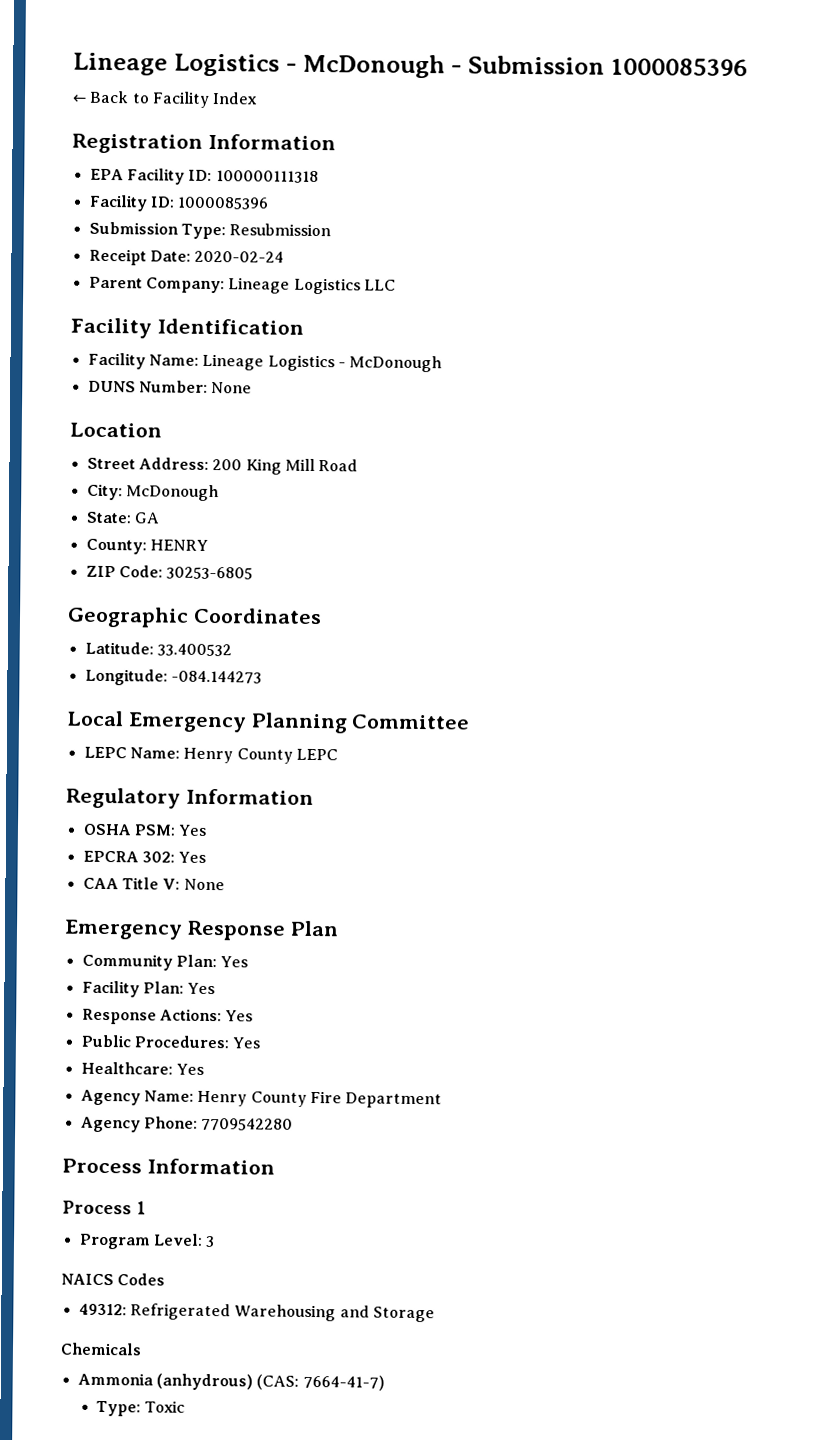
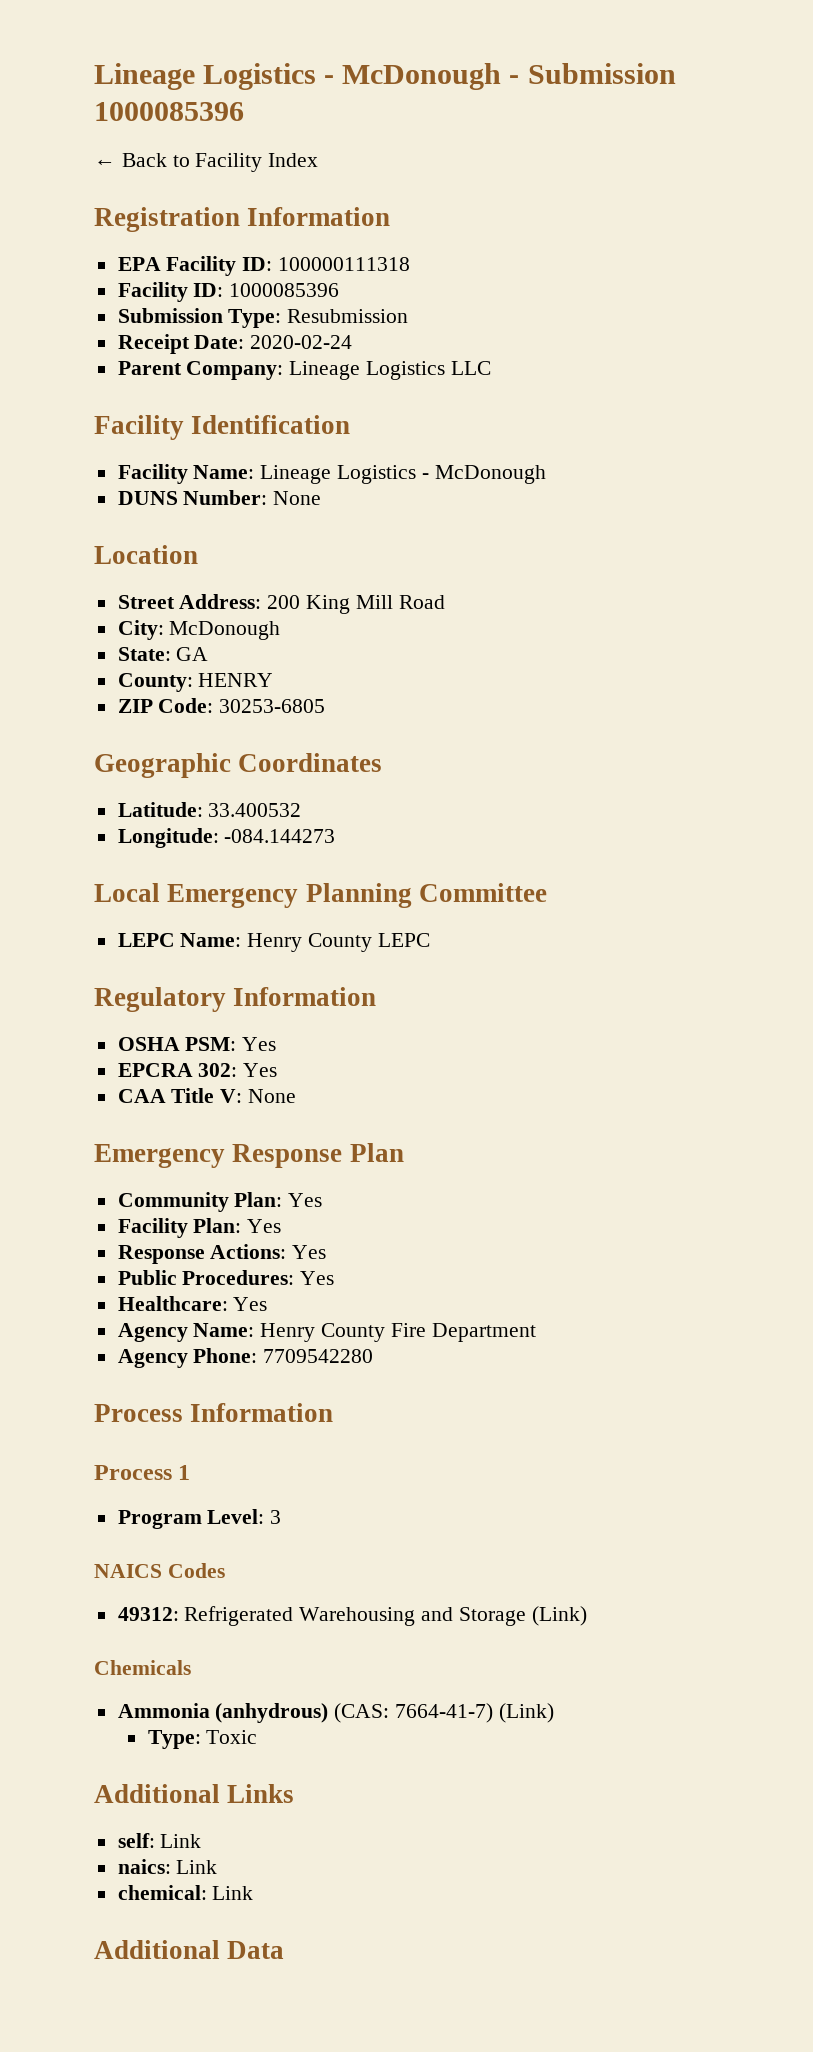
- 49312: Refrigerated Warehousing and Storage
+ 49312: Refrigerated Warehousing and Storage (Link)
- Ammonia (anhydrous) (CAS: 7664-41-7)
+ Ammonia (anhydrous) (CAS: 7664-41-7) (Link)
+ Additional Links
+ self: Link
+ naics: Link
+ chemical: Link
+ Additional Data

